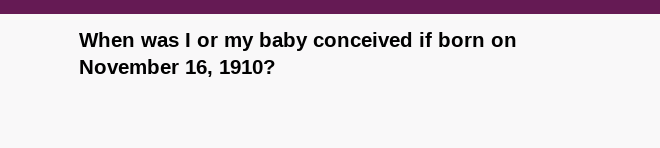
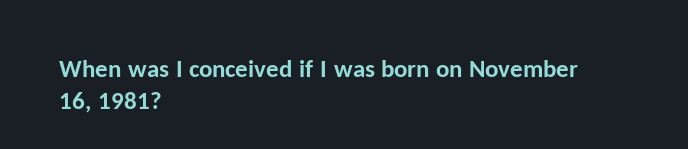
- When was I or my baby conceived if born on November 16, 1910?
+ When was I conceived if I was born on November 16, 1981?

